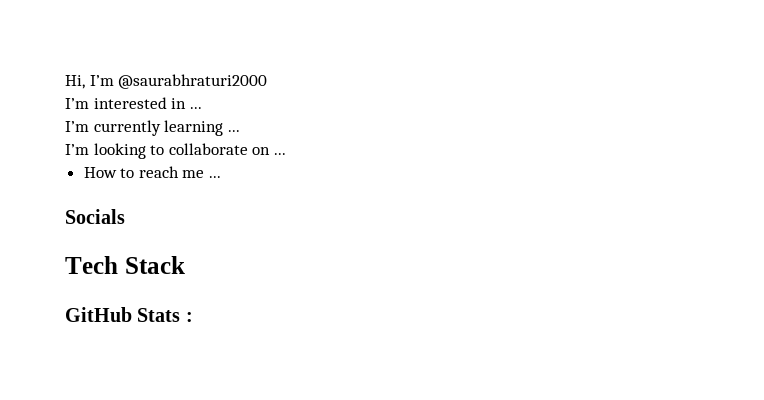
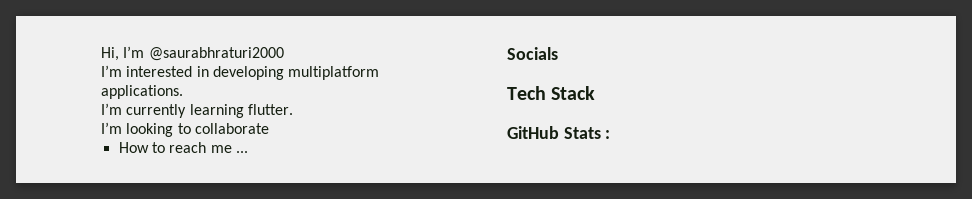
- I’m interested in ...
+ I’m interested in developing multiplatform applications.
- I’m currently learning ...
+ I’m currently learning flutter.
- I’m looking to collaborate on ...
+ I’m looking to collaborate

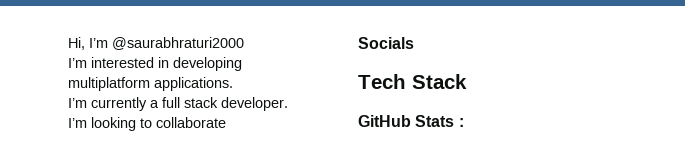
- I’m currently learning flutter.
+ I’m currently a full stack developer.
- How to reach me ...

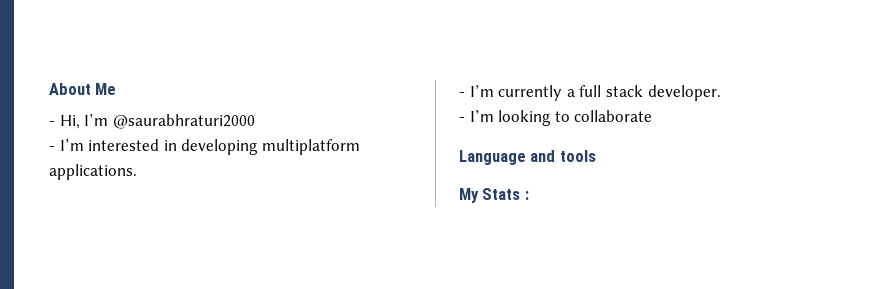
- Hi, I’m @saurabhraturi2000
+ About Me
+ - Hi, I’m @saurabhraturi2000
- I’m interested in developing multiplatform applications.
+ - I’m interested in developing multiplatform applications.
- I’m currently a full stack developer.
+ - I’m currently a full stack developer.
- I’m looking to collaborate
+ - I’m looking to collaborate
- Socials
- Tech Stack
- GitHub Stats :
+ Language and tools
+ My Stats :

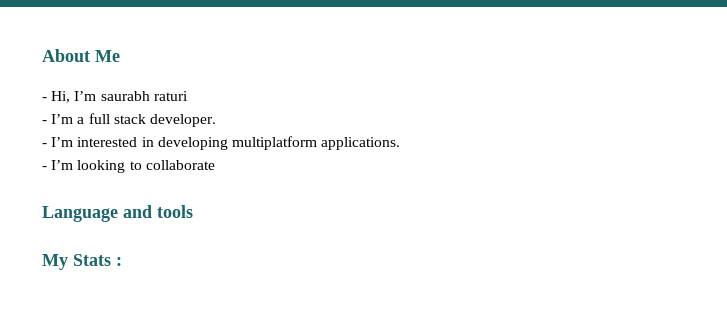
- - Hi, I’m @saurabhraturi2000
+ - Hi, I’m saurabh raturi
+ - I’m a full stack developer.
- - I’m currently a full stack developer.

